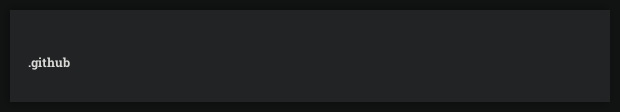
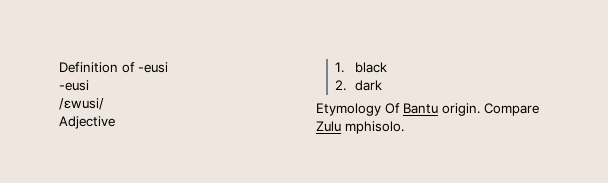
- .github
+ Definition of -eusi
+ -eusi
+ /ɛwusi/
+ Adjective
+ 1. black
+ 2. dark
+ Etymology Of Bantu origin. Compare Zulu mphisolo.

